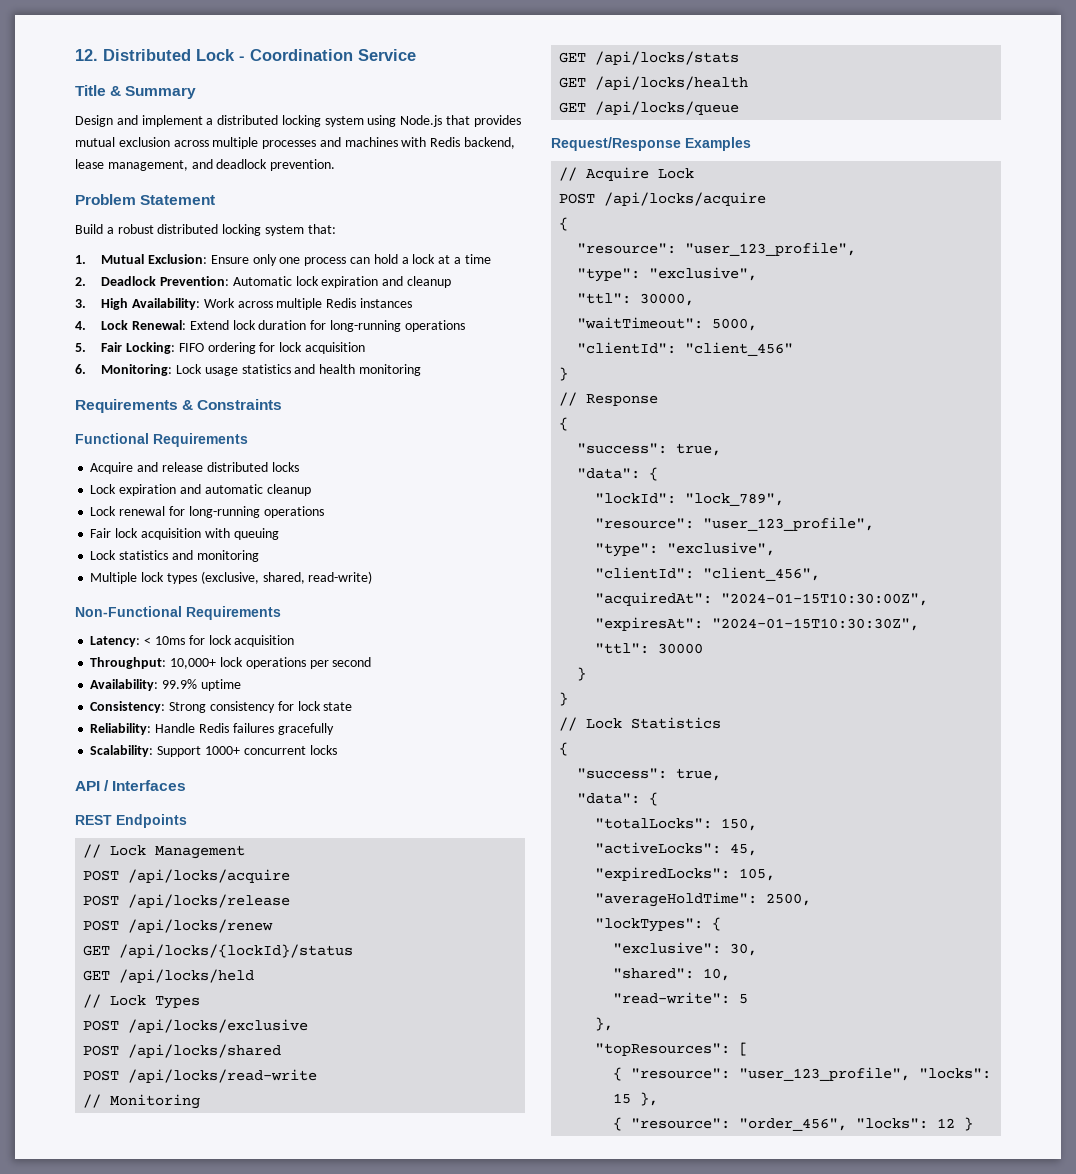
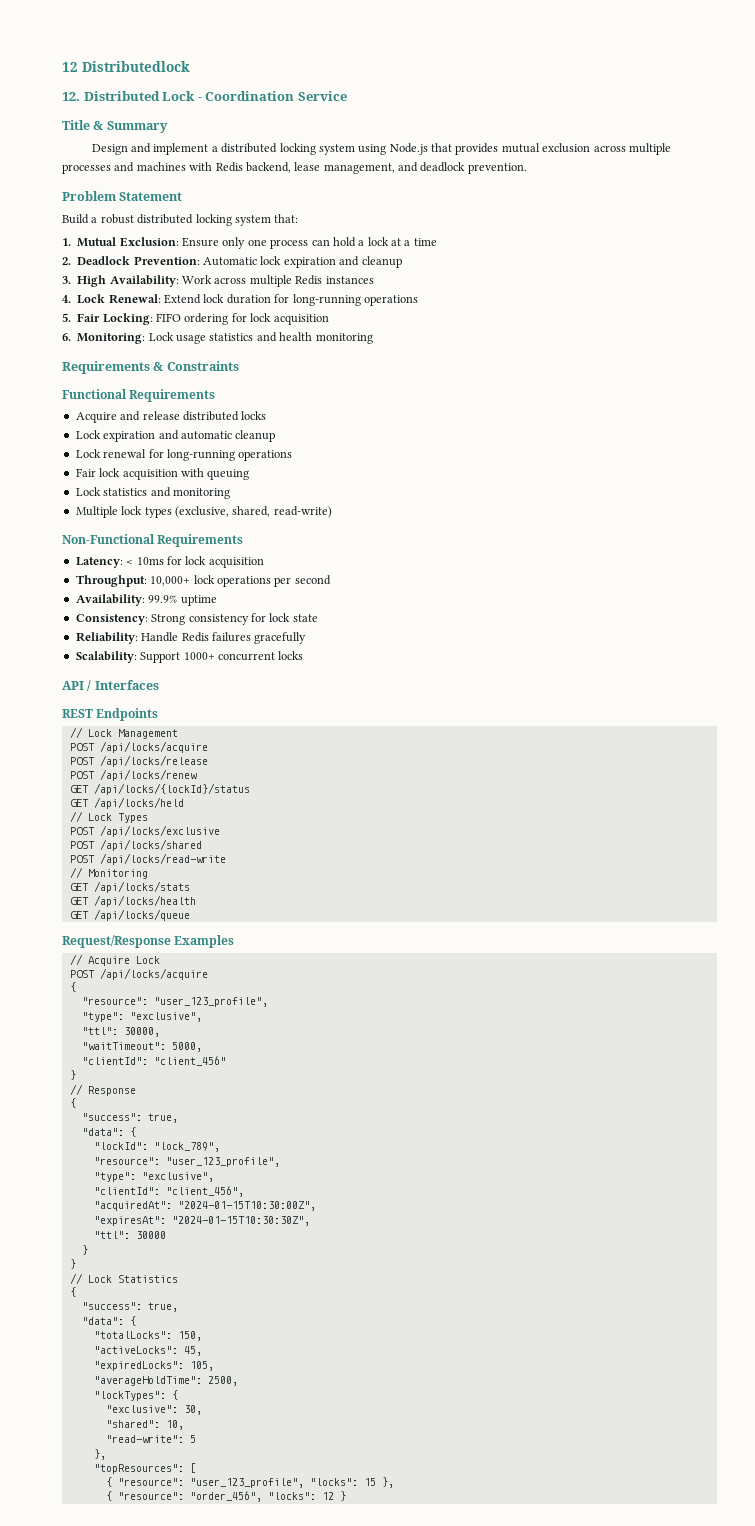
+ 12 Distributedlock

